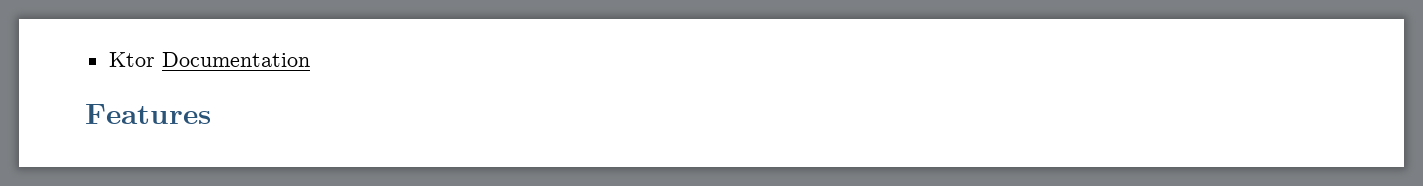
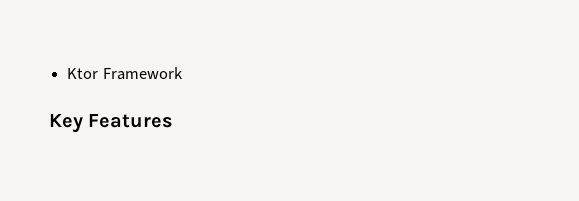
- Ktor Documentation
- Features
+ Ktor Framework
+ Key Features

